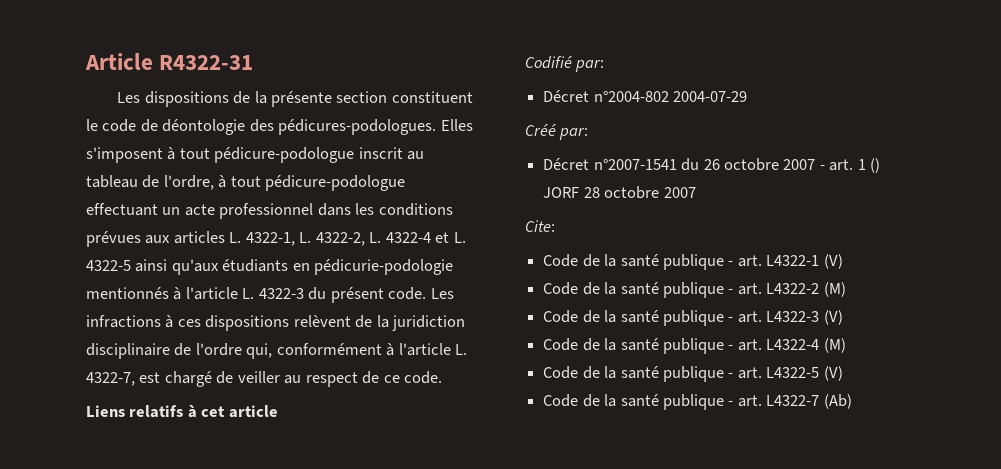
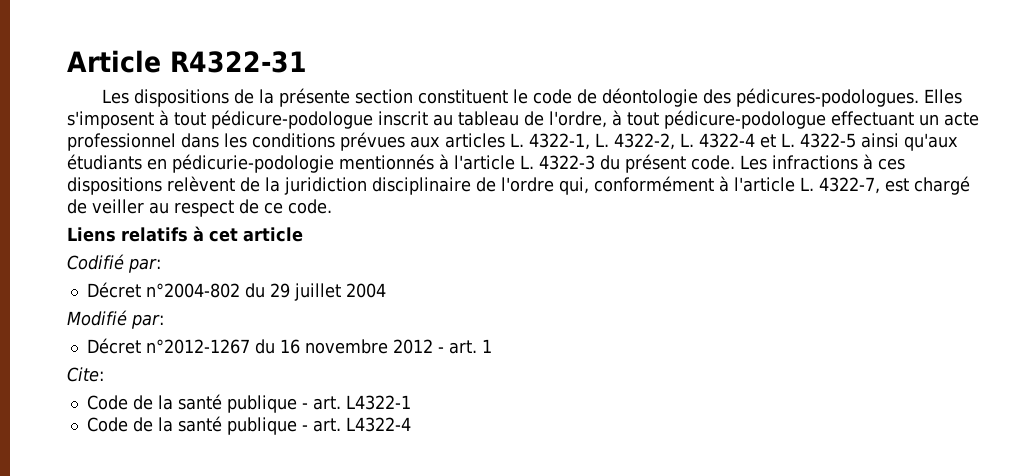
- Décret n°2004-802 2004-07-29
- Créé par:
- Décret n°2007-1541 du 26 octobre 2007 - art. 1 () JORF 28 octobre 2007
+ Décret n°2004-802 du 29 juillet 2004
+ Modifié par:
+ Décret n°2012-1267 du 16 novembre 2012 - art. 1
- Code de la santé publique - art. L4322-1 (V)
- Code de la santé publique - art. L4322-2 (M)
- Code de la santé publique - art. L4322-3 (V)
+ Code de la santé publique - art. L4322-1
- Code de la santé publique - art. L4322-4 (M)
- Code de la santé publique - art. L4322-5 (V)
- Code de la santé publique - art. L4322-7 (Ab)
+ Code de la santé publique - art. L4322-4

